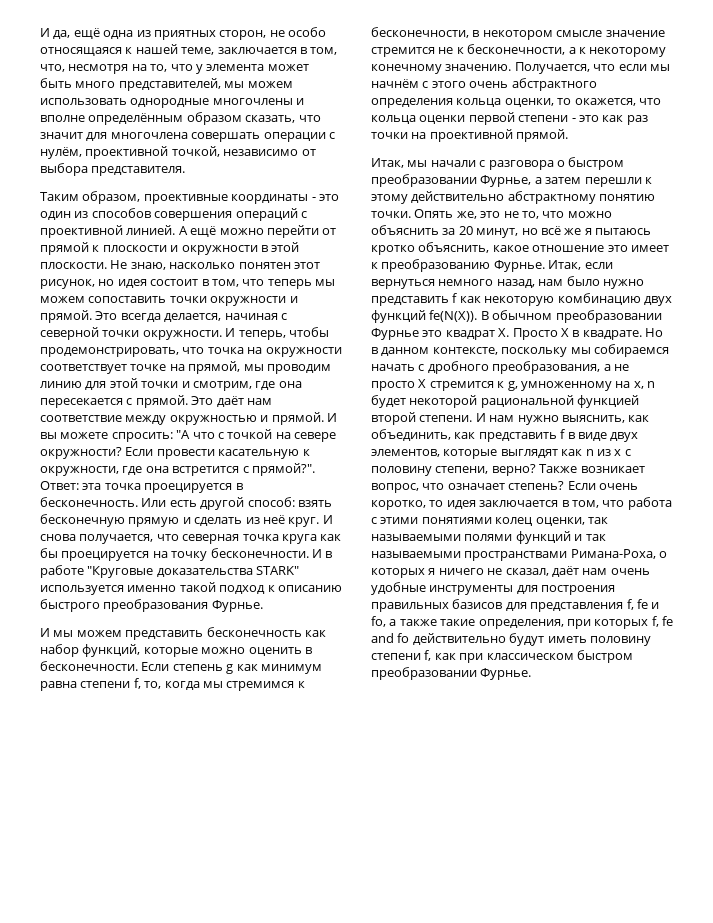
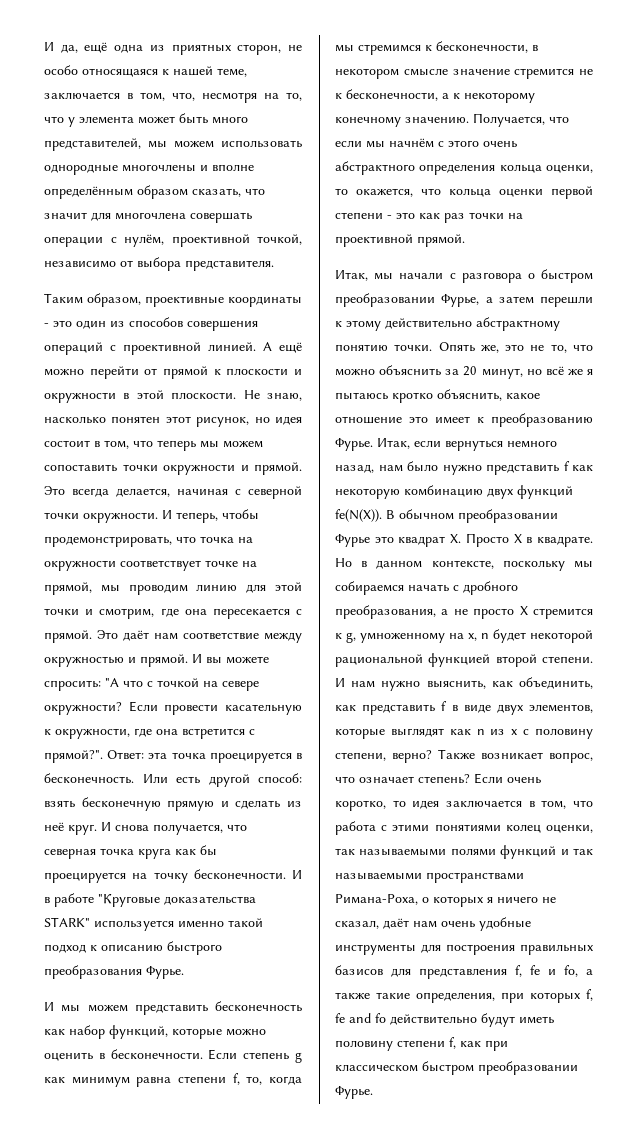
- И в работе "Круговые доказательства STARK" используется именно такой подход к описанию быстрого преобразования Фурнье.
+ И в работе "Круговые доказательства STARK" используется именно такой подход к описанию быстрого преобразования Фурье.
- Итак, мы начали с разговора о быстром преобразовании Фурнье, а затем перешли к этому действительно абстрактному понятию точки.
+ Итак, мы начали с разговора о быстром преобразовании Фурье, а затем перешли к этому действительно абстрактному понятию точки.
- Опять же, это не то, что можно объяснить за 20 минут, но всё же я пытаюсь кротко объяснить, какое отношение это имеет к преобразованию Фурнье.
+ Опять же, это не то, что можно объяснить за 20 минут, но всё же я пытаюсь кротко объяснить, какое отношение это имеет к преобразованию Фурье.
- В обычном преобразовании Фурнье это квадрат X. Просто X в квадрате.
+ В обычном преобразовании Фурье это квадрат X. Просто X в квадрате.
- Если очень коротко, то идея заключается в том, что работа с этими понятиями колец оценки, так называемыми полями функций и так называемыми пространствами Римана-Роха, о которых я ничего не сказал, даёт нам очень удобные инструменты для построения правильных базисов для представления f, fe и fo, а также такие определения, при которых f, fe and fo действительно будут иметь половину степени f, как при классическом быстром преобразовании Фурнье.
+ Если очень коротко, то идея заключается в том, что работа с этими понятиями колец оценки, так называемыми полями функций и так называемыми пространствами Римана-Роха, о которых я ничего не сказал, даёт нам очень удобные инструменты для построения правильных базисов для представления f, fe и fo, а также такие определения, при которых f, fe and fo действительно будут иметь половину степени f, как при классическом быстром преобразовании Фурье.

